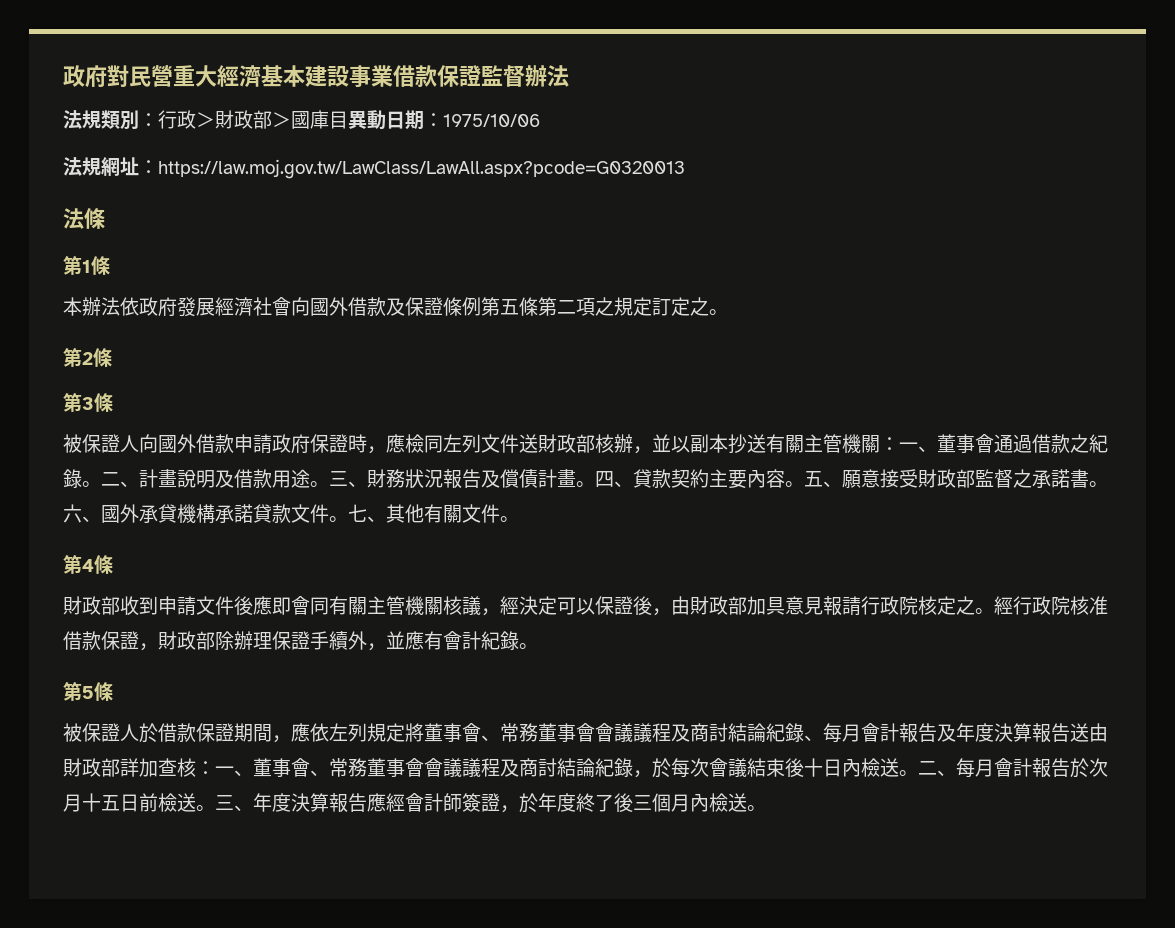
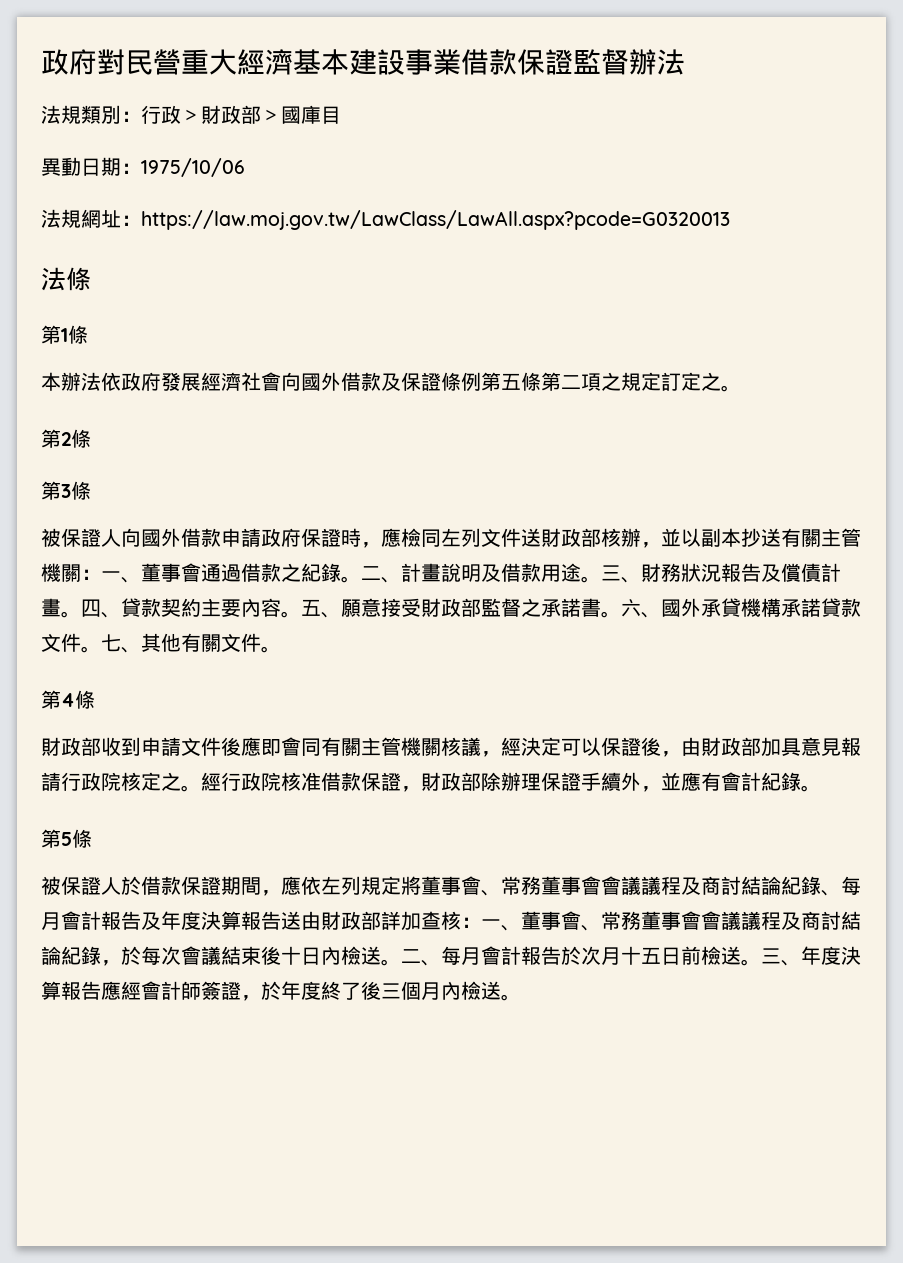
- 法規類別：行政＞財政部＞國庫目異動日期：1975/10/06
+ 法規類別：行政＞財政部＞國庫目
+ 異動日期：1975/10/06

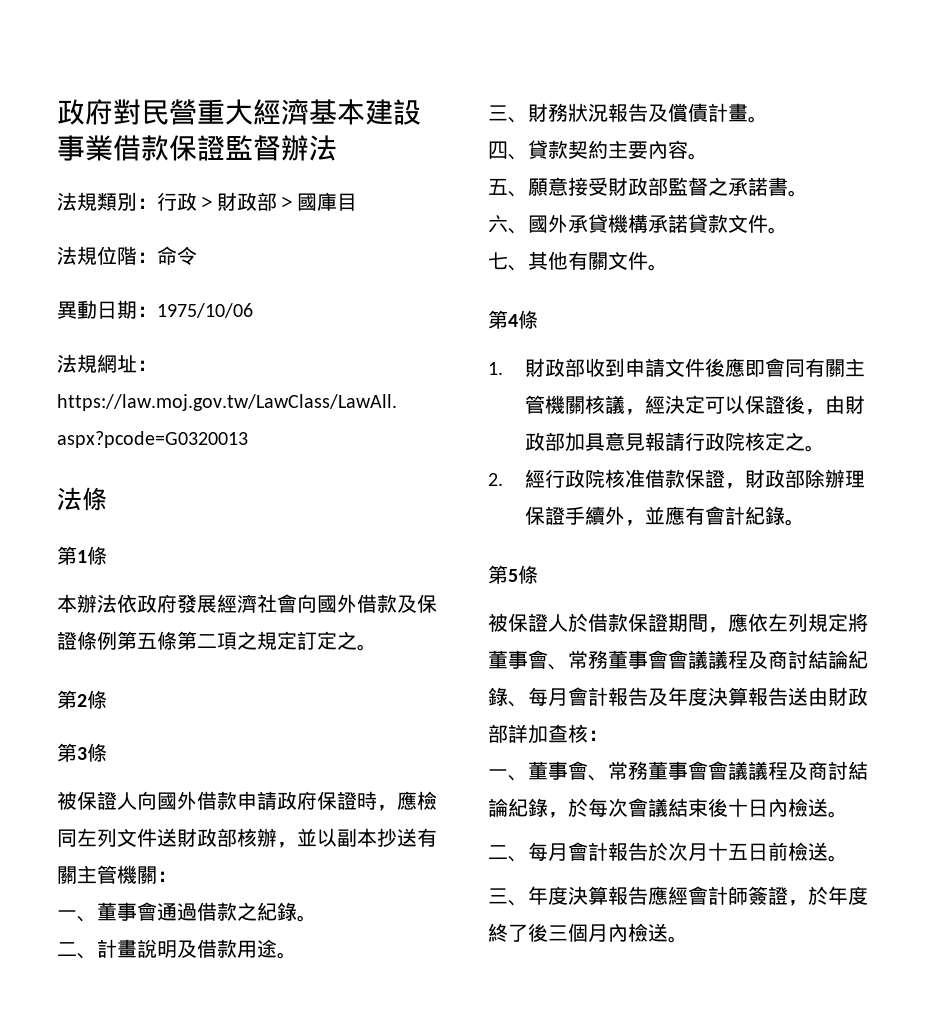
+ 法規位階：命令
- 被保證人向國外借款申請政府保證時，應檢同左列文件送財政部核辦，並以副本抄送有關主管機關：一、董事會通過借款之紀錄。二、計畫說明及借款用途。三、財務狀況報告及償債計畫。四、貸款契約主要內容。五、願意接受財政部監督之承諾書。六、國外承貸機構承諾貸款文件。七、其他有關文件。
+ 被保證人向國外借款申請政府保證時，應檢同左列文件送財政部核辦，並以副本抄送有關主管機關：
+ 一、董事會通過借款之紀錄。
+ 二、計畫說明及借款用途。
+ 三、財務狀況報告及償債計畫。
+ 四、貸款契約主要內容。
+ 五、願意接受財政部監督之承諾書。
+ 六、國外承貸機構承諾貸款文件。
+ 七、其他有關文件。
- 財政部收到申請文件後應即會同有關主管機關核議，經決定可以保證後，由財政部加具意見報請行政院核定之。經行政院核准借款保證，財政部除辦理保證手續外，並應有會計紀錄。
+ 1.財政部收到申請文件後應即會同有關主管機關核議，經決定可以保證後，由財政部加具意見報請行政院核定之。
+ 2.經行政院核准借款保證，財政部除辦理保證手續外，並應有會計紀錄。
- 被保證人於借款保證期間，應依左列規定將董事會、常務董事會會議議程及商討結論紀錄、每月會計報告及年度決算報告送由財政部詳加查核：一、董事會、常務董事會會議議程及商討結論紀錄，於每次會議結束後十日內檢送。二、每月會計報告於次月十五日前檢送。三、年度決算報告應經會計師簽證，於年度終了後三個月內檢送。
+ 被保證人於借款保證期間，應依左列規定將董事會、常務董事會會議議程及商討結論紀錄、每月會計報告及年度決算報告送由財政部詳加查核：
+ 一、董事會、常務董事會會議議程及商討結論紀錄，於每次會議結束後十日內檢送。
+ 二、每月會計報告於次月十五日前檢送。
+ 三、年度決算報告應經會計師簽證，於年度終了後三個月內檢送。

